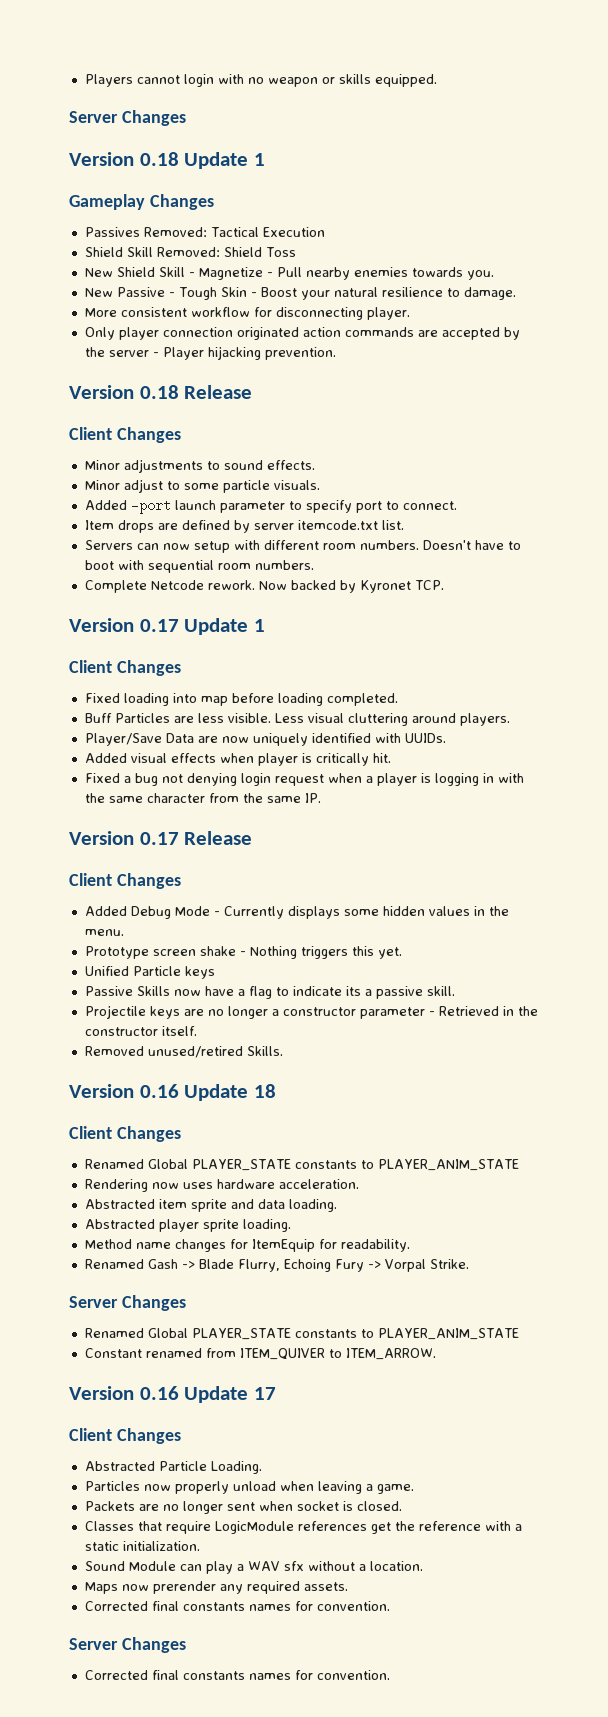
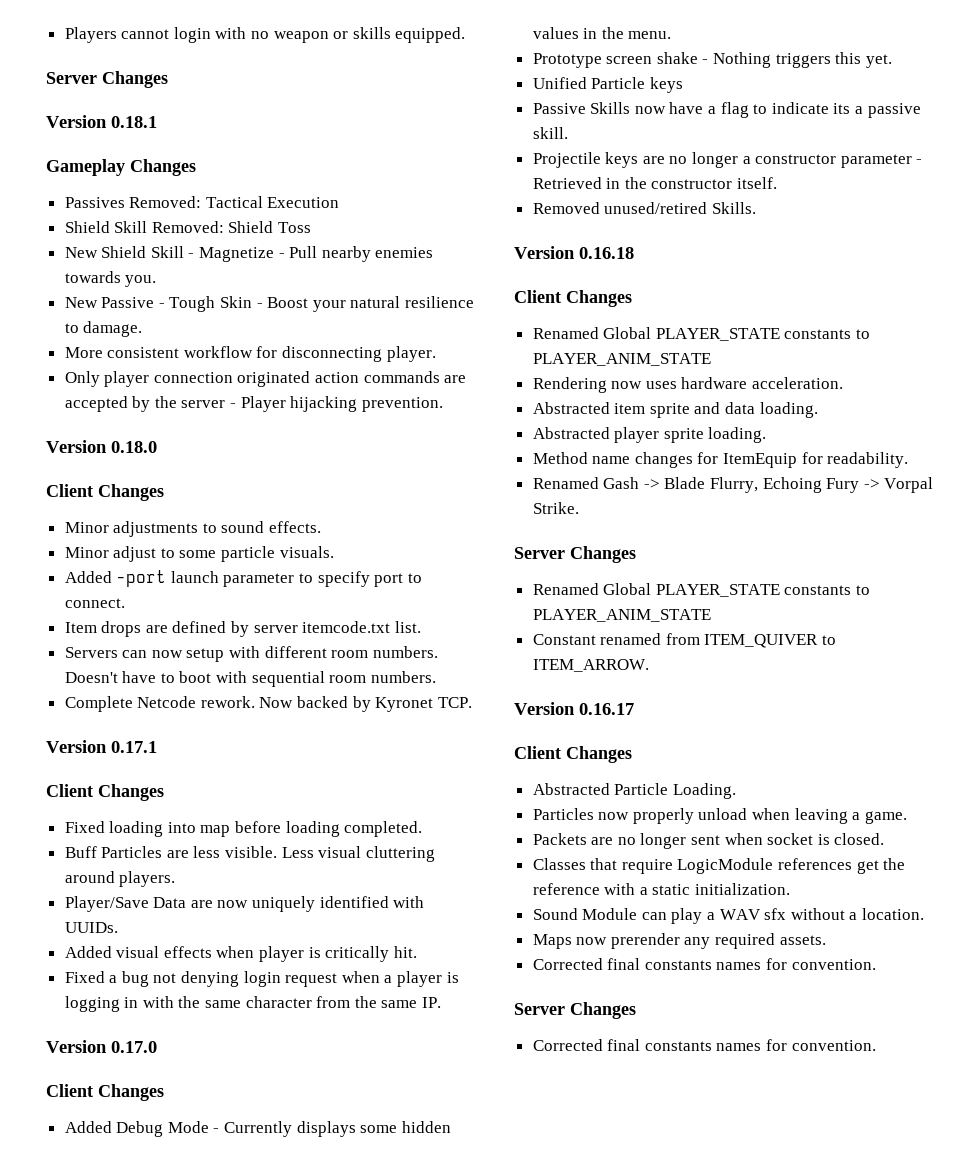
- Version 0.18 Update 1
+ Version 0.18.1
- Version 0.18 Release
+ Version 0.18.0
- Version 0.17 Update 1
+ Version 0.17.1
- Version 0.17 Release
+ Version 0.17.0
- Version 0.16 Update 18
+ Version 0.16.18
- Version 0.16 Update 17
+ Version 0.16.17

